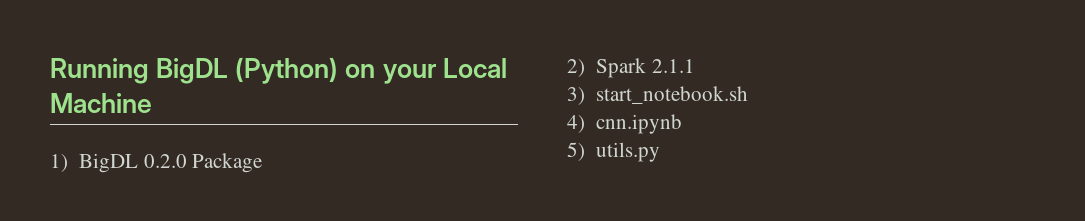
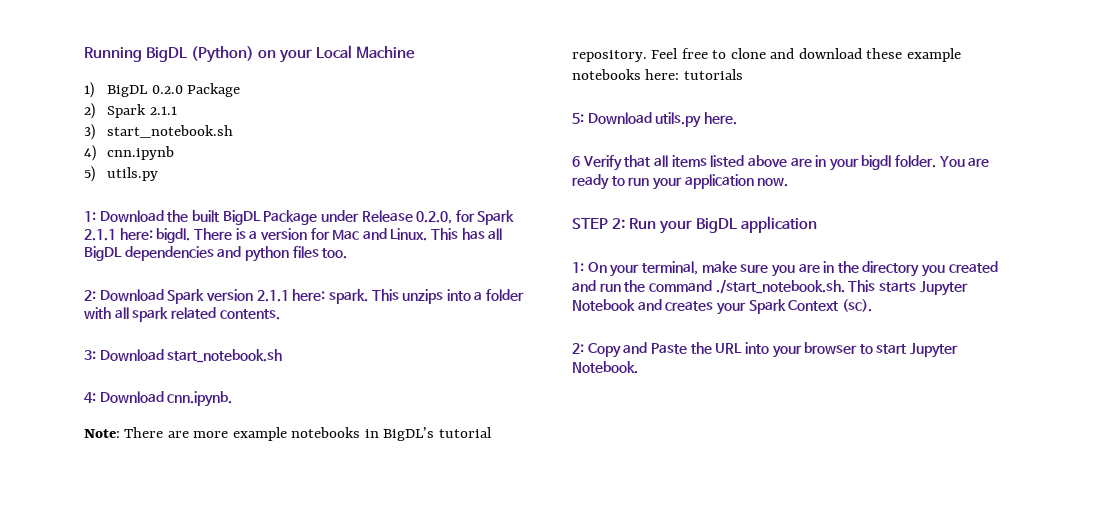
+ 1: Download the built BigDL Package under Release 0.2.0, for Spark 2.1.1 here: bigdl. There is a version for Mac and Linux. This has all BigDL dependencies and python files too.
+ 2: Download Spark version 2.1.1 here: spark. This unzips into a folder with all spark related contents.
+ 3: Download start_notebook.sh
+ 4: Download cnn.ipynb.
+ Note: There are more example notebooks in BigDL’s tutorial repository. Feel free to clone and download these example notebooks here: tutorials
+ 5: Download utils.py here.
+ 6 Verify that all items listed above are in your bigdl folder. You are ready to run your application now.
+ STEP 2: Run your BigDL application
+ 1: On your terminal, make sure you are in the directory you created and run the command ./start_notebook.sh. This starts Jupyter Notebook and creates your Spark Context (sc).
+ 2: Copy and Paste the URL into your browser to start Jupyter Notebook.

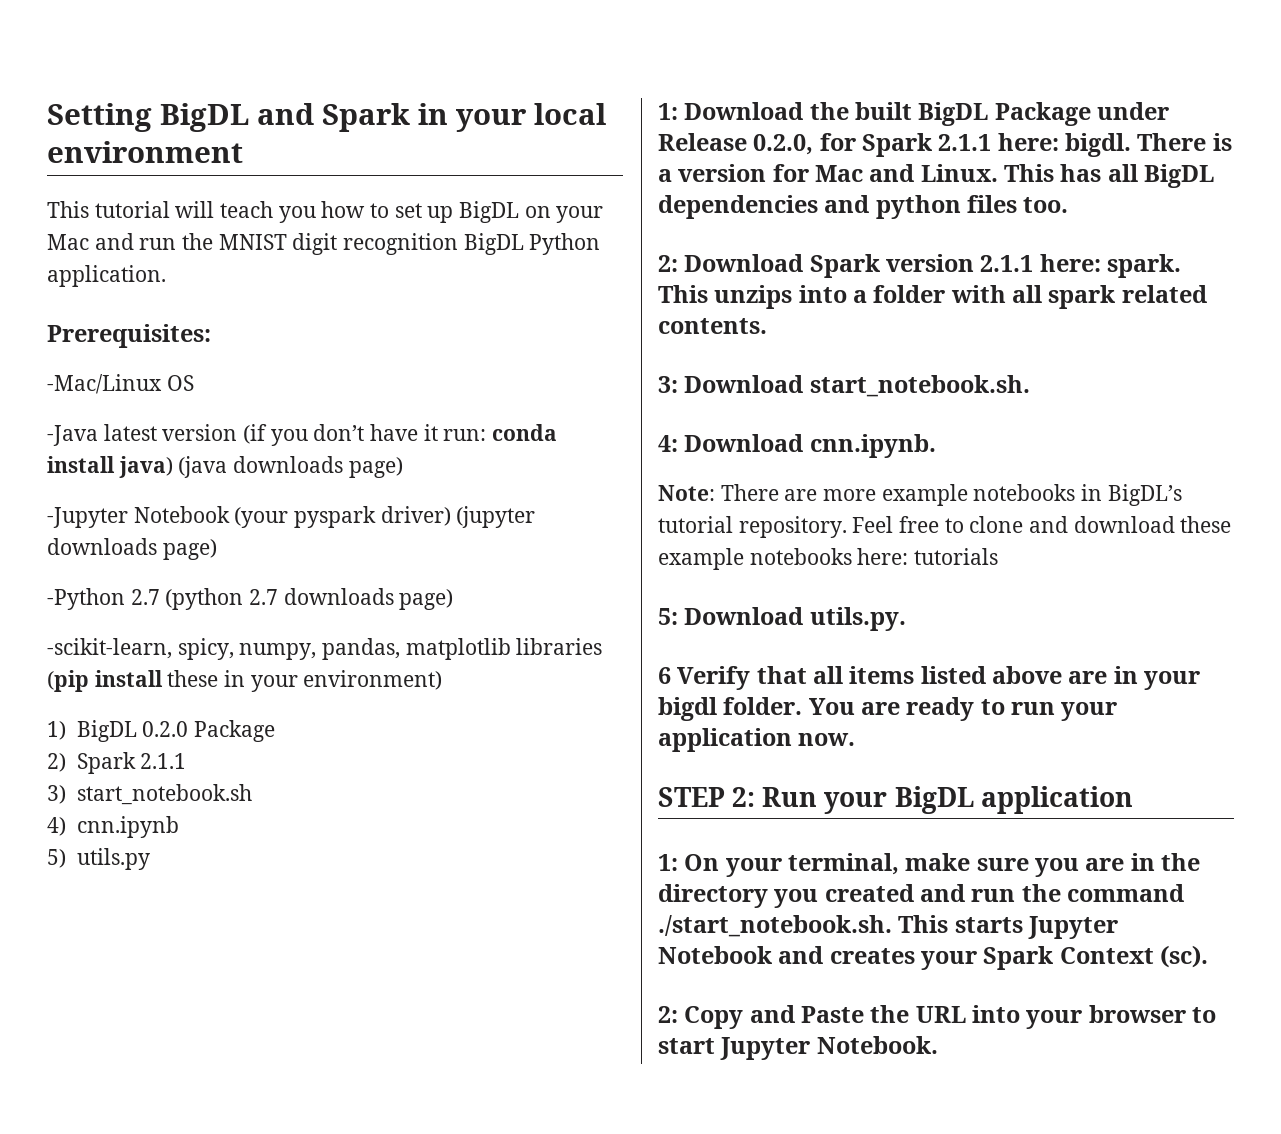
- Running BigDL (Python) on your Local Machine
+ Setting BigDL and Spark in your local environment
+ This tutorial will teach you how to set up BigDL on your Mac and run the MNIST digit recognition BigDL Python application.
+ Prerequisites:
+ -Mac/Linux OS
+ -Java latest version (if you don’t have it run: conda install java) (java downloads page)
+ -Jupyter Notebook (your pyspark driver) (jupyter downloads page)
+ -Python 2.7 (python 2.7 downloads page)
+ -scikit-learn, spicy, numpy, pandas, matplotlib libraries (pip install these in your environment)
- 3: Download start_notebook.sh
+ 3: Download start_notebook.sh.
- 5: Download utils.py here.
+ 5: Download utils.py.

